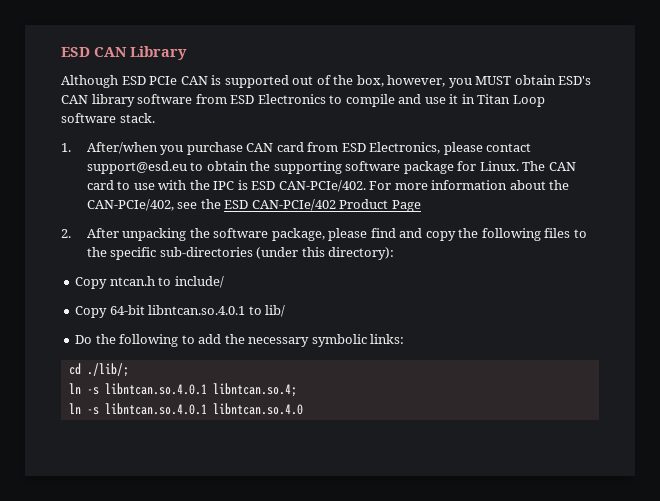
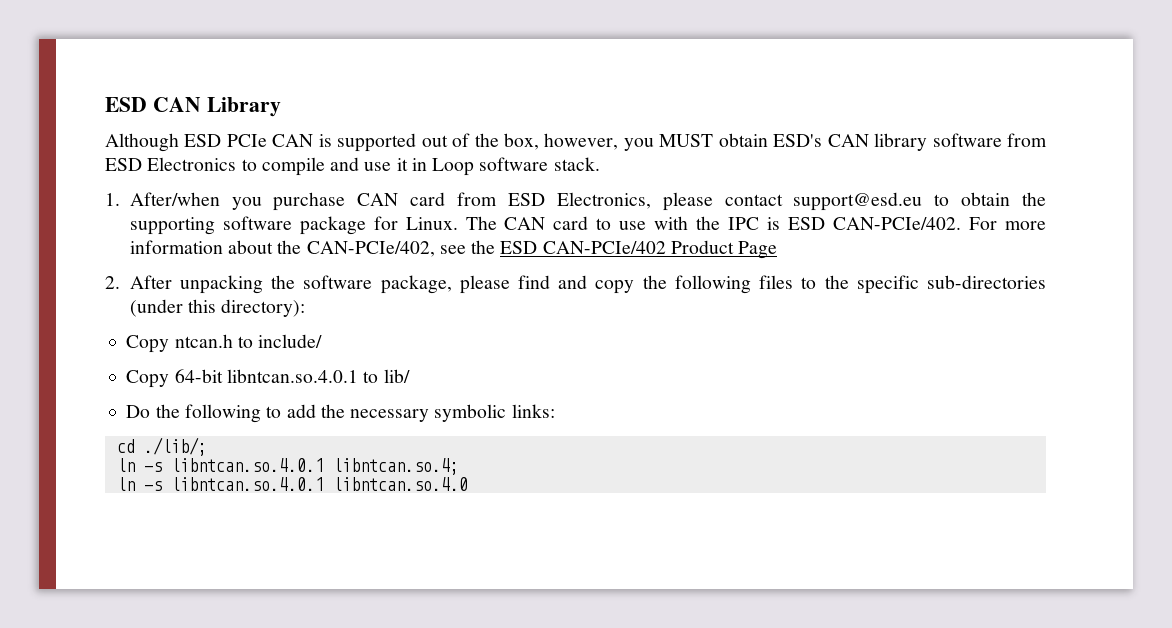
- Although ESD PCIe CAN is supported out of the box, however, you MUST obtain ESD's CAN library software from ESD Electronics to compile and use it in Titan Loop software stack.
+ Although ESD PCIe CAN is supported out of the box, however, you MUST obtain ESD's CAN library software from ESD Electronics to compile and use it in Loop software stack.

